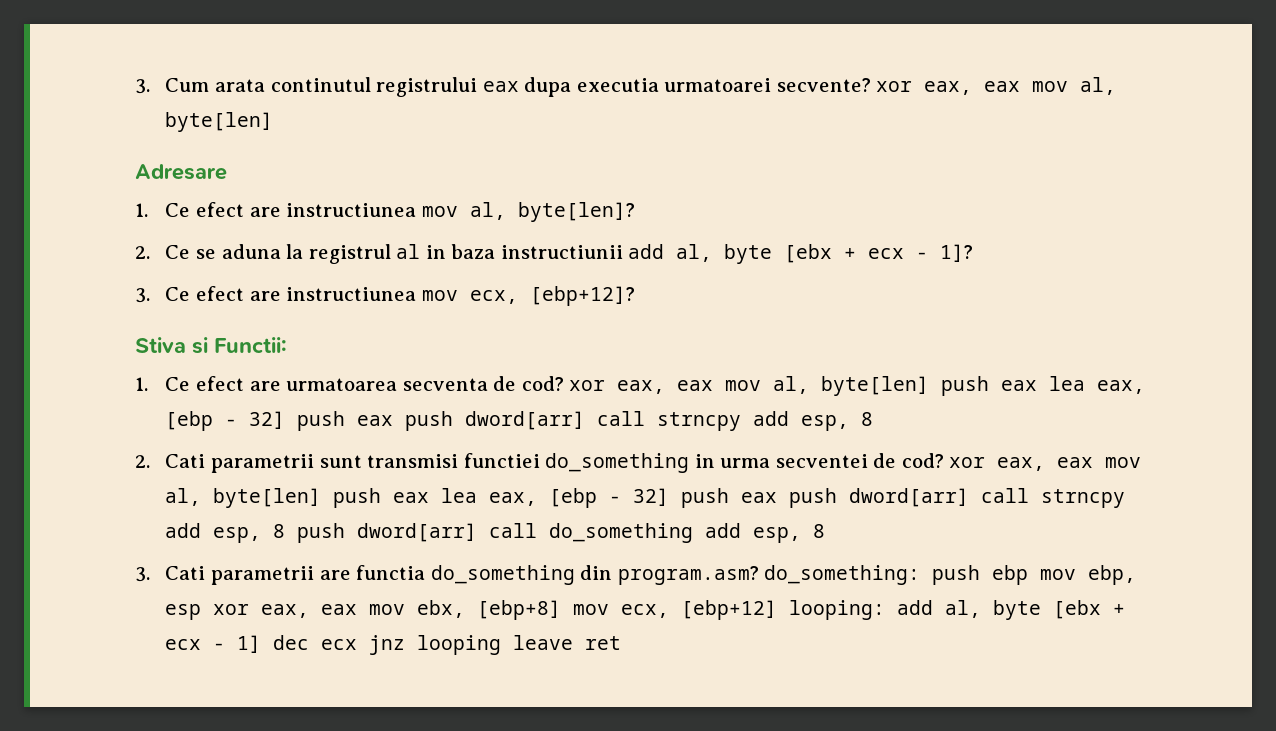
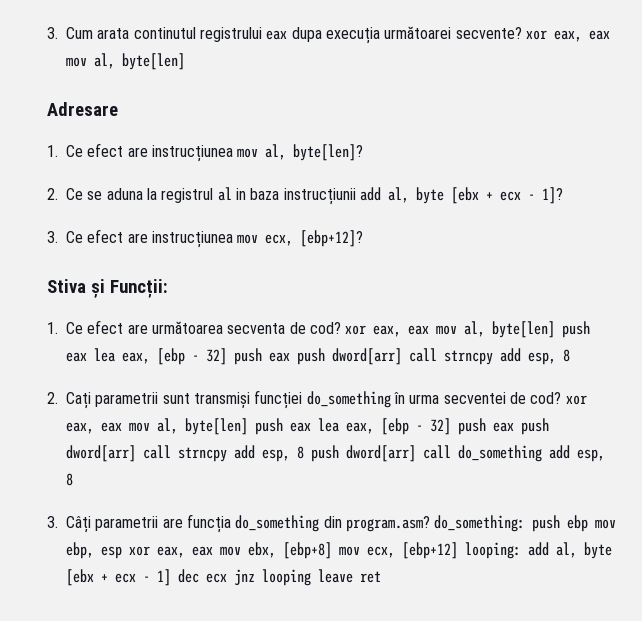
- 3. Cum arata continutul registrului eax dupa executia urmatoarei secvente? xor eax, eax mov al, byte[len]
+ 3. Cum arata continutul registrului eax dupa execuția următoarei secvente? xor eax, eax mov al, byte[len]
- 1. Ce efect are instructiunea mov al, byte[len]?
+ 1. Ce efect are instrucțiunea mov al, byte[len]?
- 2. Ce se aduna la registrul al in baza instructiunii add al, byte [ebx + ecx - 1]?
+ 2. Ce se aduna la registrul al in baza instrucțiunii add al, byte [ebx + ecx - 1]?
- 3. Ce efect are instructiunea mov ecx, [ebp+12]?
+ 3. Ce efect are instrucțiunea mov ecx, [ebp+12]?
- Stiva si Functii:
- 1. Ce efect are urmatoarea secventa de cod? xor eax, eax mov al, byte[len] push eax lea eax, [ebp - 32] push eax push dword[arr] call strncpy add esp, 8
+ Stiva și Funcții:
+ 1. Ce efect are următoarea secventa de cod? xor eax, eax mov al, byte[len] push eax lea eax, [ebp - 32] push eax push dword[arr] call strncpy add esp, 8
- 2. Cati parametrii sunt transmisi functiei do_something in urma secventei de cod? xor eax, eax mov al, byte[len] push eax lea eax, [ebp - 32] push eax push dword[arr] call strncpy add esp, 8 push dword[arr] call do_something add esp, 8
+ 2. Cați parametrii sunt transmiși funcției do_something în urma secventei de cod? xor eax, eax mov al, byte[len] push eax lea eax, [ebp - 32] push eax push dword[arr] call strncpy add esp, 8 push dword[arr] call do_something add esp, 8
- 3. Cati parametrii are functia do_something din program.asm? do_something: push ebp mov ebp, esp xor eax, eax mov ebx, [ebp+8] mov ecx, [ebp+12] looping: add al, byte [ebx + ecx - 1] dec ecx jnz looping leave ret
+ 3. Câți parametrii are funcția do_something din program.asm? do_something: push ebp mov ebp, esp xor eax, eax mov ebx, [ebp+8] mov ecx, [ebp+12] looping: add al, byte [ebx + ecx - 1] dec ecx jnz looping leave ret

